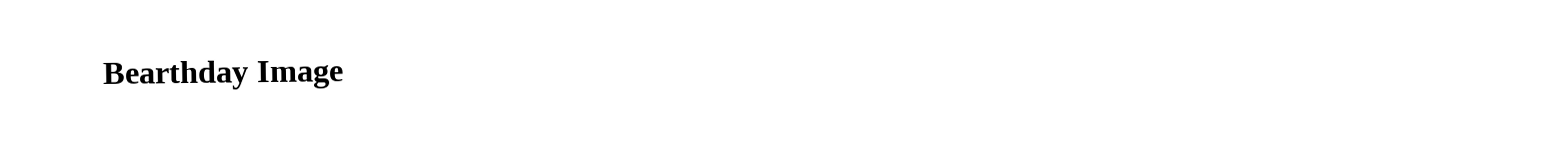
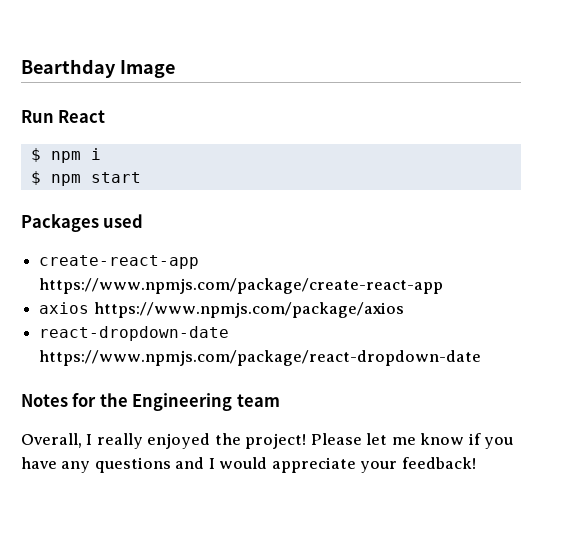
+ Run React
+ $ npm i
+ $ npm start
+ Packages used
+ create-react-app https://www.npmjs.com/package/create-react-app
+ axios https://www.npmjs.com/package/axios
+ react-dropdown-date https://www.npmjs.com/package/react-dropdown-date
+ Notes for the Engineering team
+ Overall, I really enjoyed the project! Please let me know if you have any questions and I would appreciate your feedback!

